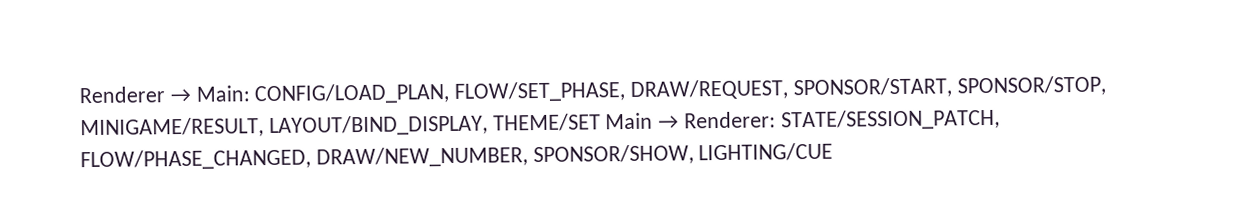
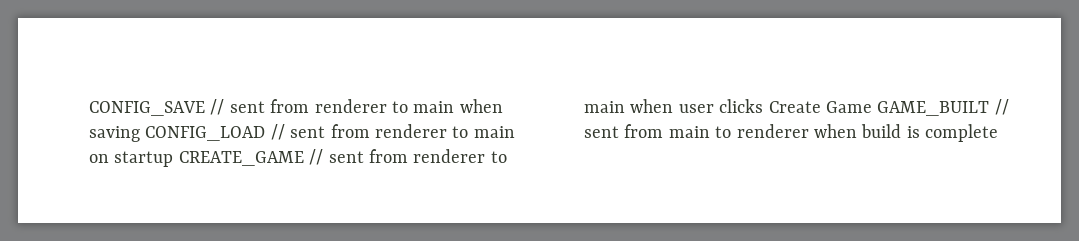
- Renderer → Main: CONFIG/LOAD_PLAN, FLOW/SET_PHASE, DRAW/REQUEST, SPONSOR/START, SPONSOR/STOP, MINIGAME/RESULT, LAYOUT/BIND_DISPLAY, THEME/SET Main → Renderer: STATE/SESSION_PATCH, FLOW/PHASE_CHANGED, DRAW/NEW_NUMBER, SPONSOR/SHOW, LIGHTING/CUE
+ CONFIG_SAVE // sent from renderer to main when saving CONFIG_LOAD // sent from renderer to main on startup CREATE_GAME // sent from renderer to main when user clicks Create Game GAME_BUILT // sent from main to renderer when build is complete

